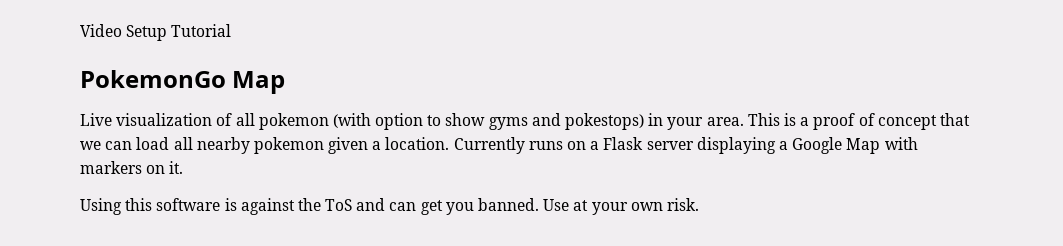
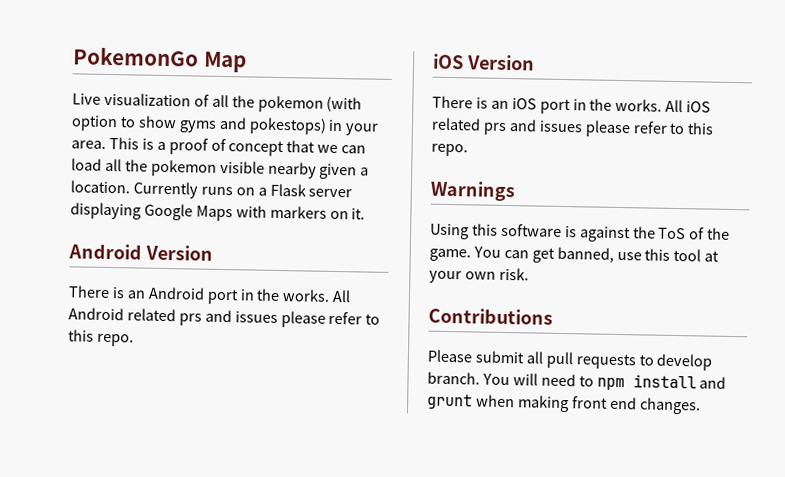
- Video Setup Tutorial
- Live visualization of all pokemon (with option to show gyms and pokestops) in your area.
+ Live visualization of all the pokemon (with option to show gyms and pokestops) in your area.
- This is a proof of concept that we can load all nearby pokemon given a location.
+ This is a proof of concept that we can load all the pokemon visible nearby given a location.
- Currently runs on a Flask server displaying a Google Map with markers on it.
+ Currently runs on a Flask server displaying Google Maps with markers on it.
+ Android Version
+ There is an Android port in the works. All Android related prs and issues please refer to this repo.
+ iOS Version
+ There is an iOS port in the works. All iOS related prs and issues please refer to this repo.
+ Warnings
- Using this software is against the ToS and can get you banned. Use at your own risk.
+ Using this software is against the ToS of the game. You can get banned, use this tool at your own risk.
+ Contributions
+ Please submit all pull requests to develop branch. You will need to npm install and grunt when making front end changes.

